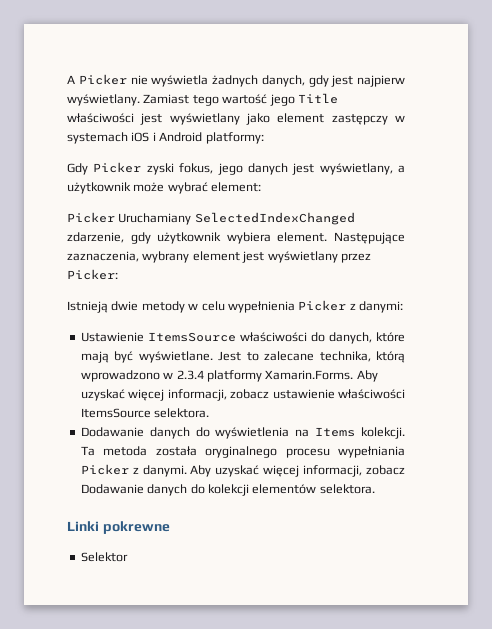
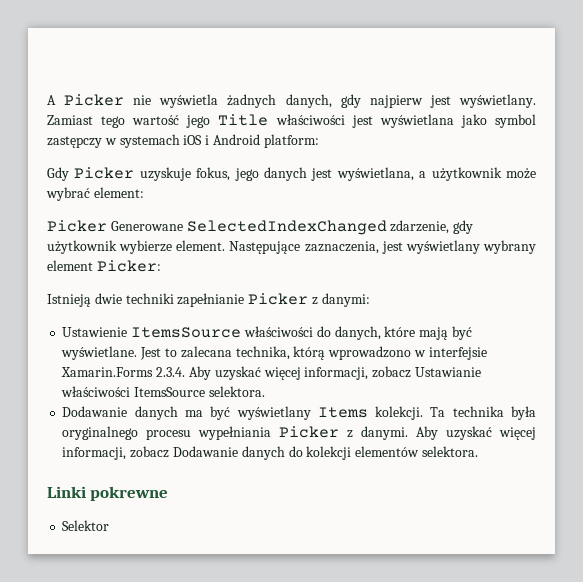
- A Picker nie wyświetla żadnych danych, gdy jest najpierw wyświetlany.
+ A Picker nie wyświetla żadnych danych, gdy najpierw jest wyświetlany.
- Zamiast tego wartość jego Title właściwości jest wyświetlany jako element zastępczy w systemach iOS i Android platformy:
+ Zamiast tego wartość jego Title właściwości jest wyświetlana jako symbol zastępczy w systemach iOS i Android platform:
- Gdy Picker zyski fokus, jego danych jest wyświetlany, a użytkownik może wybrać element:
+ Gdy Picker uzyskuje fokus, jego danych jest wyświetlana, a użytkownik może wybrać element:
- Picker Uruchamiany SelectedIndexChanged zdarzenie, gdy użytkownik wybiera element.
+ Picker Generowane SelectedIndexChanged zdarzenie, gdy użytkownik wybierze element.
- Następujące zaznaczenia, wybrany element jest wyświetlany przez Picker:
+ Następujące zaznaczenia, jest wyświetlany wybrany element Picker:
- Istnieją dwie metody w celu wypełnienia Picker z danymi:
+ Istnieją dwie techniki zapełnianie Picker z danymi:
- Jest to zalecane technika, którą wprowadzono w 2.3.4 platformy Xamarin.Forms. Aby uzyskać więcej informacji, zobacz ustawienie właściwości ItemsSource selektora.
+ Jest to zalecana technika, którą wprowadzono w interfejsie Xamarin.Forms 2.3.4. Aby uzyskać więcej informacji, zobacz Ustawianie właściwości ItemsSource selektora.
- Dodawanie danych do wyświetlenia na Items kolekcji.
+ Dodawanie danych ma być wyświetlany Items kolekcji.
- Ta metoda została oryginalnego procesu wypełniania Picker z danymi.
+ Ta technika była oryginalnego procesu wypełniania Picker z danymi.

